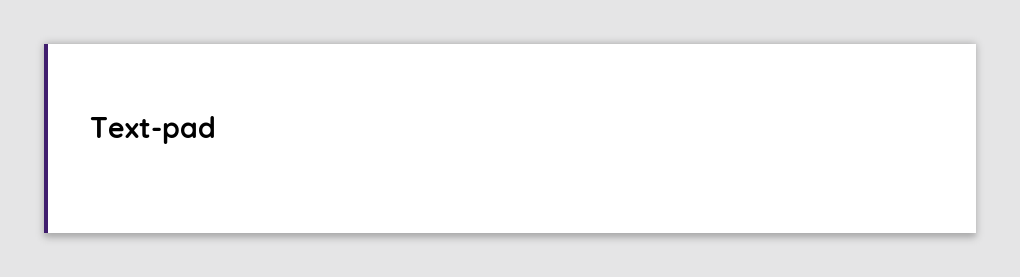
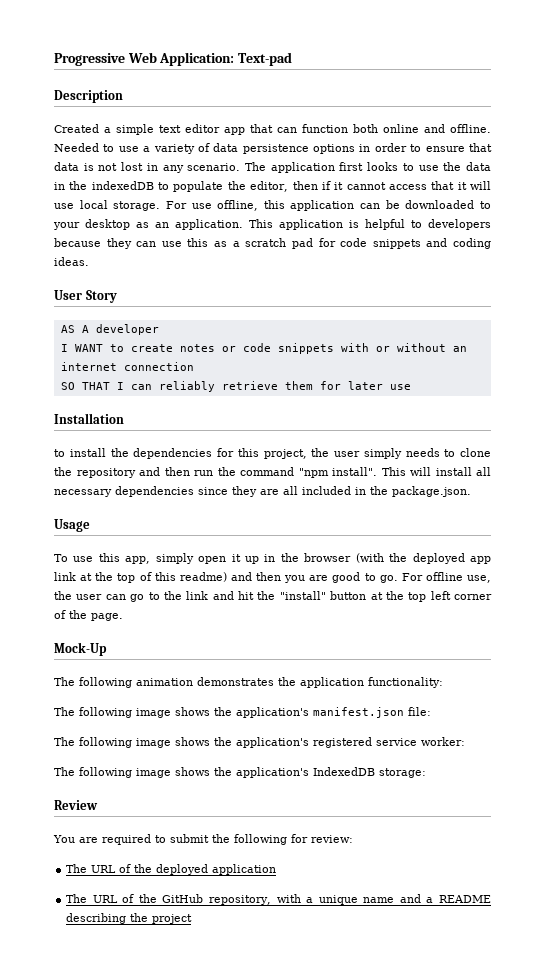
- Text-pad
+ Progressive Web Application: Text-pad
+ Description
+ Created a simple text editor app that can function both online and offline. Needed to use a variety of data persistence options in order to ensure that data is not lost in any scenario. The application first looks to use the data in the indexedDB to populate the editor, then if it cannot access that it will use local storage. For use offline, this application can be downloaded to your desktop as an application. This application is helpful to developers because they can use this as a scratch pad for code snippets and coding ideas.
+ User Story
+ AS A developer
+ I WANT to create notes or code snippets with or without an internet connection
+ SO THAT I can reliably retrieve them for later use
+ Installation
+ to install the dependencies for this project, the user simply needs to clone the repository and then run the command "npm install". This will install all necessary dependencies since they are all included in the package.json.
+ Usage
+ To use this app, simply open it up in the browser (with the deployed app link at the top of this readme) and then you are good to go. For offline use, the user can go to the link and hit the "install" button at the top left corner of the page.
+ Mock-Up
+ The following animation demonstrates the application functionality:
+ The following image shows the application's manifest.json file:
+ The following image shows the application's registered service worker:
+ The following image shows the application's IndexedDB storage:
+ Review
+ You are required to submit the following for review:
+ The URL of the deployed application
+ The URL of the GitHub repository, with a unique name and a README describing the project

